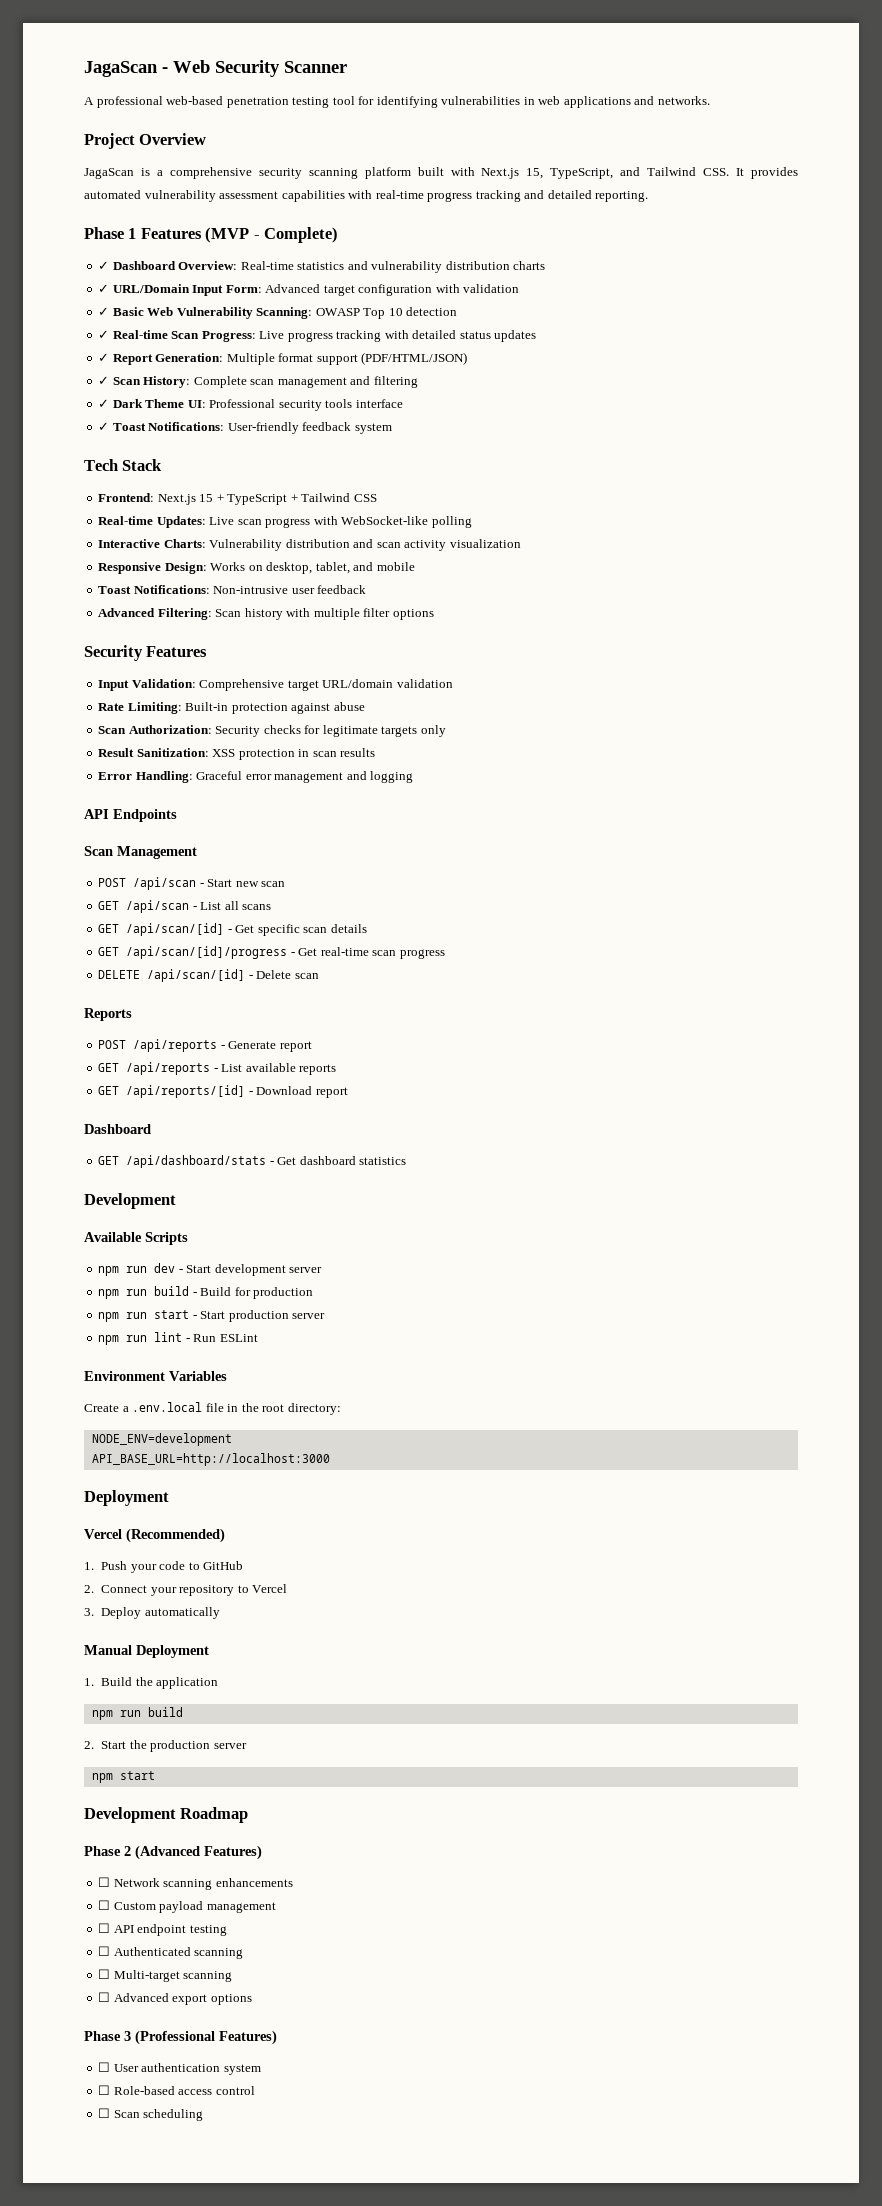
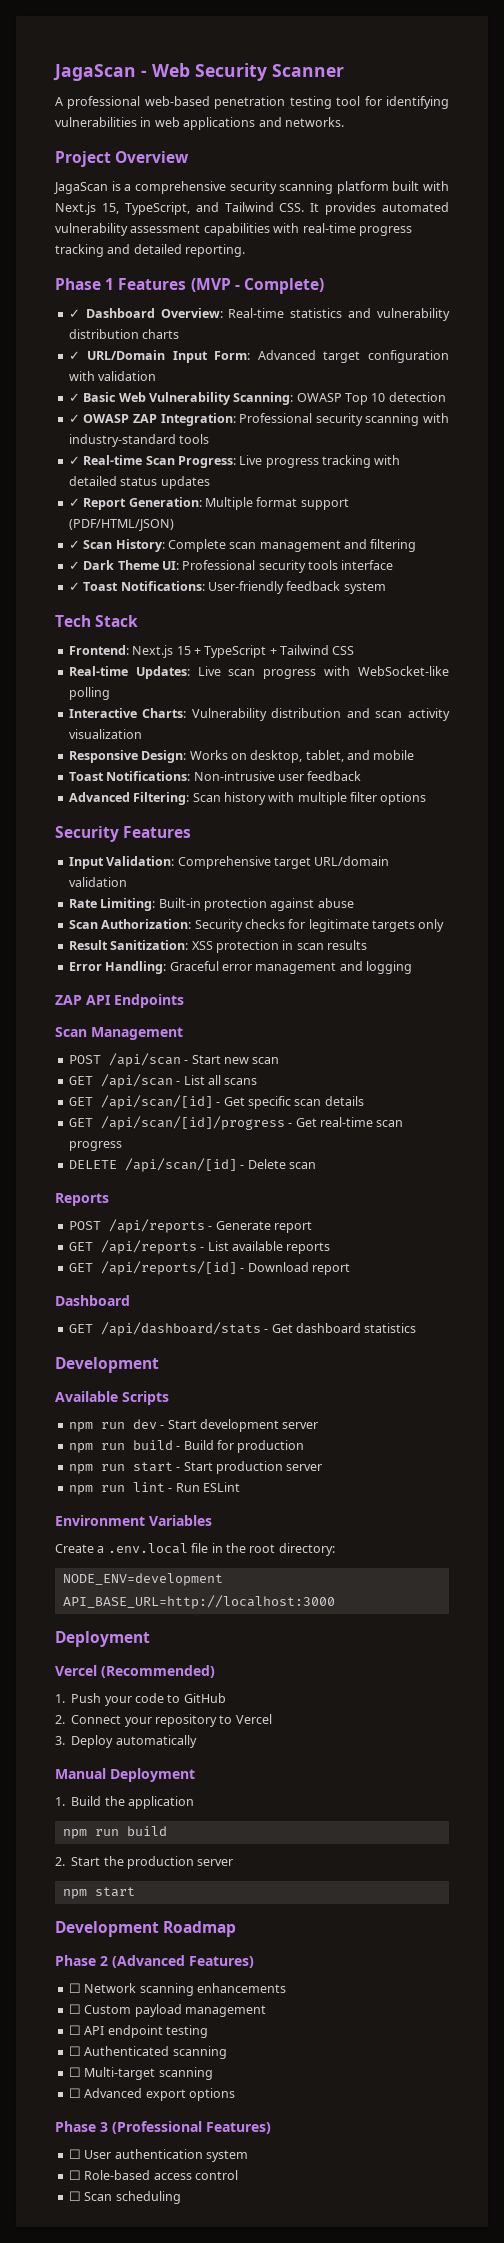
+ ✓ OWASP ZAP Integration: Professional security scanning with industry-standard tools
- API Endpoints
+ ZAP API Endpoints

